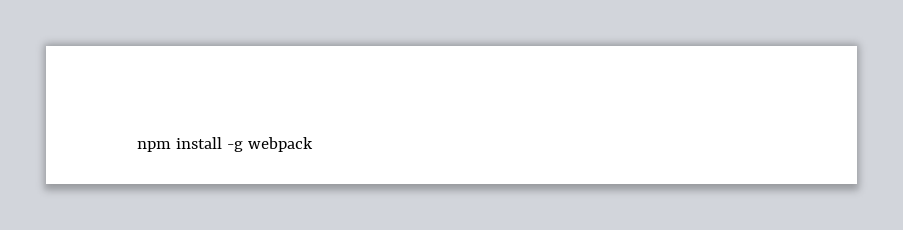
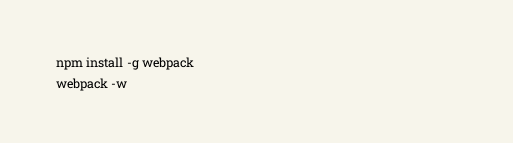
+ webpack -w

